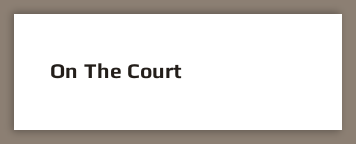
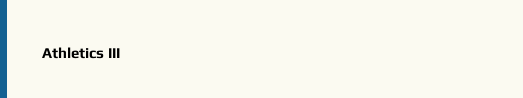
- On The Court
+ Athletics III

